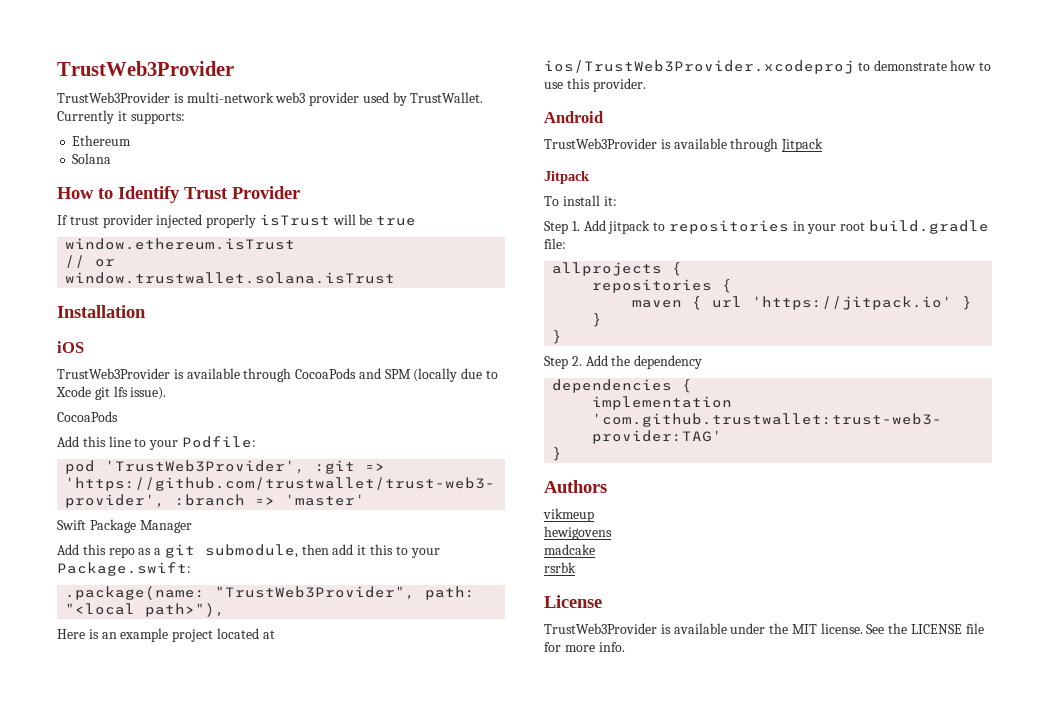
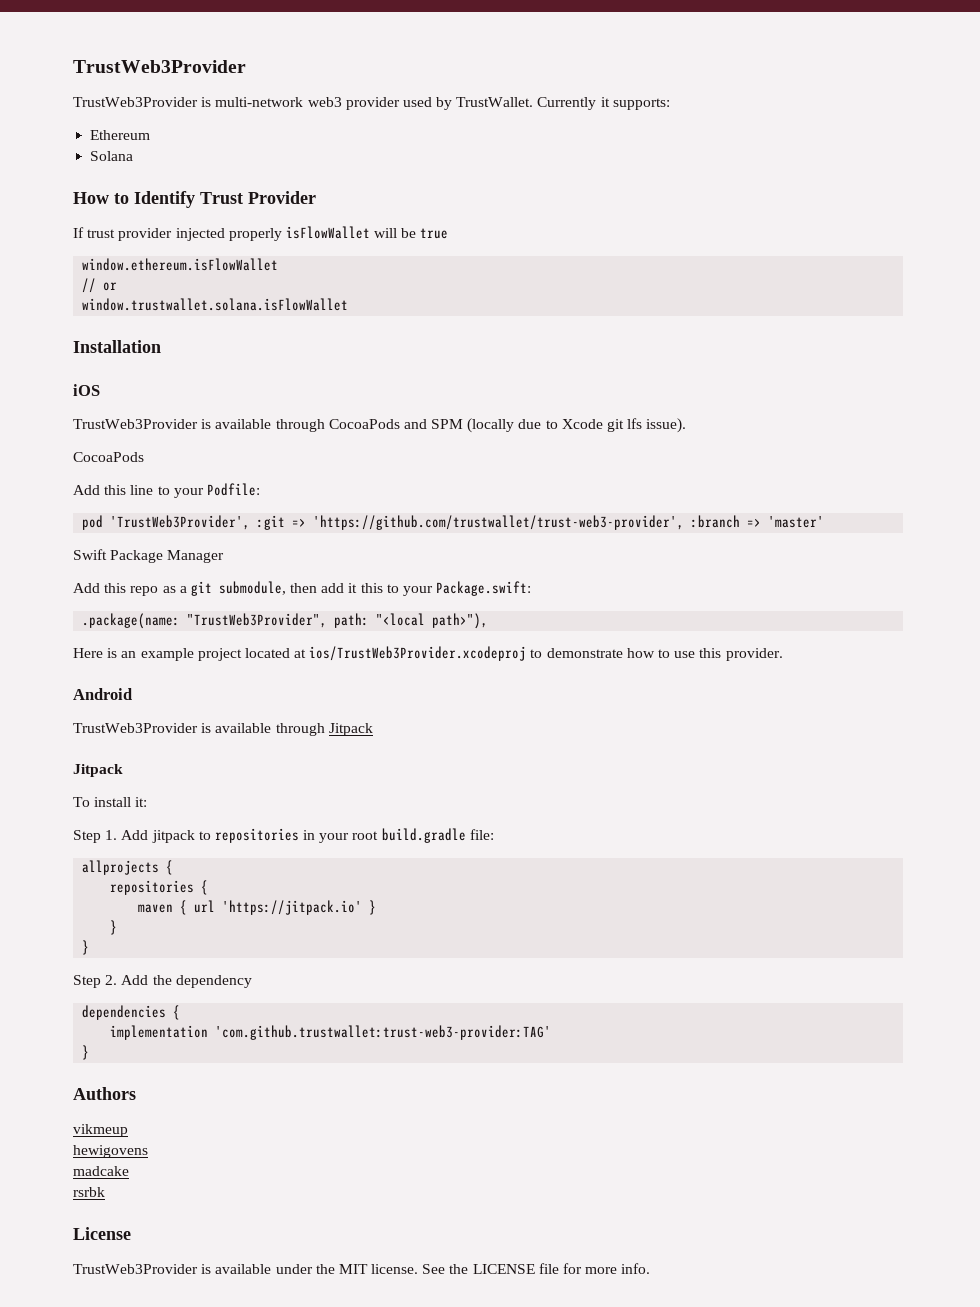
- If trust provider injected properly isTrust will be true
+ If trust provider injected properly isFlowWallet will be true
- window.ethereum.isTrust
+ window.ethereum.isFlowWallet
- window.trustwallet.solana.isTrust
+ window.trustwallet.solana.isFlowWallet

